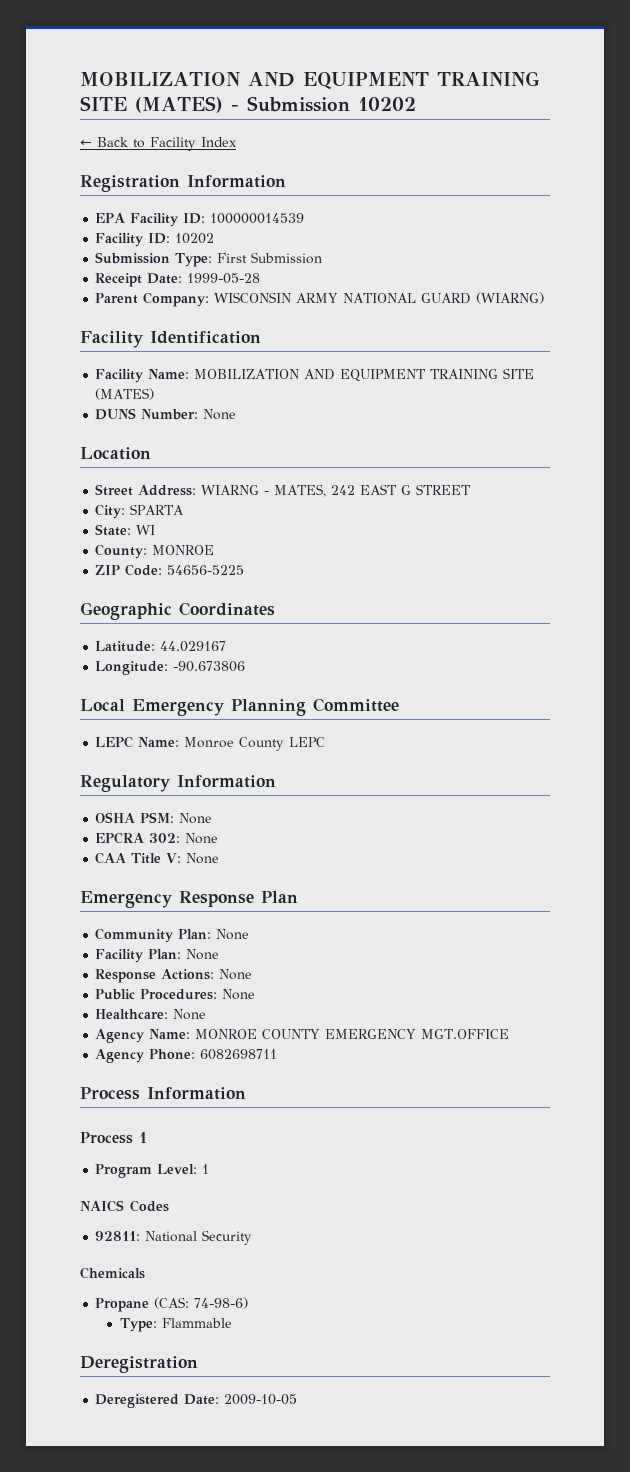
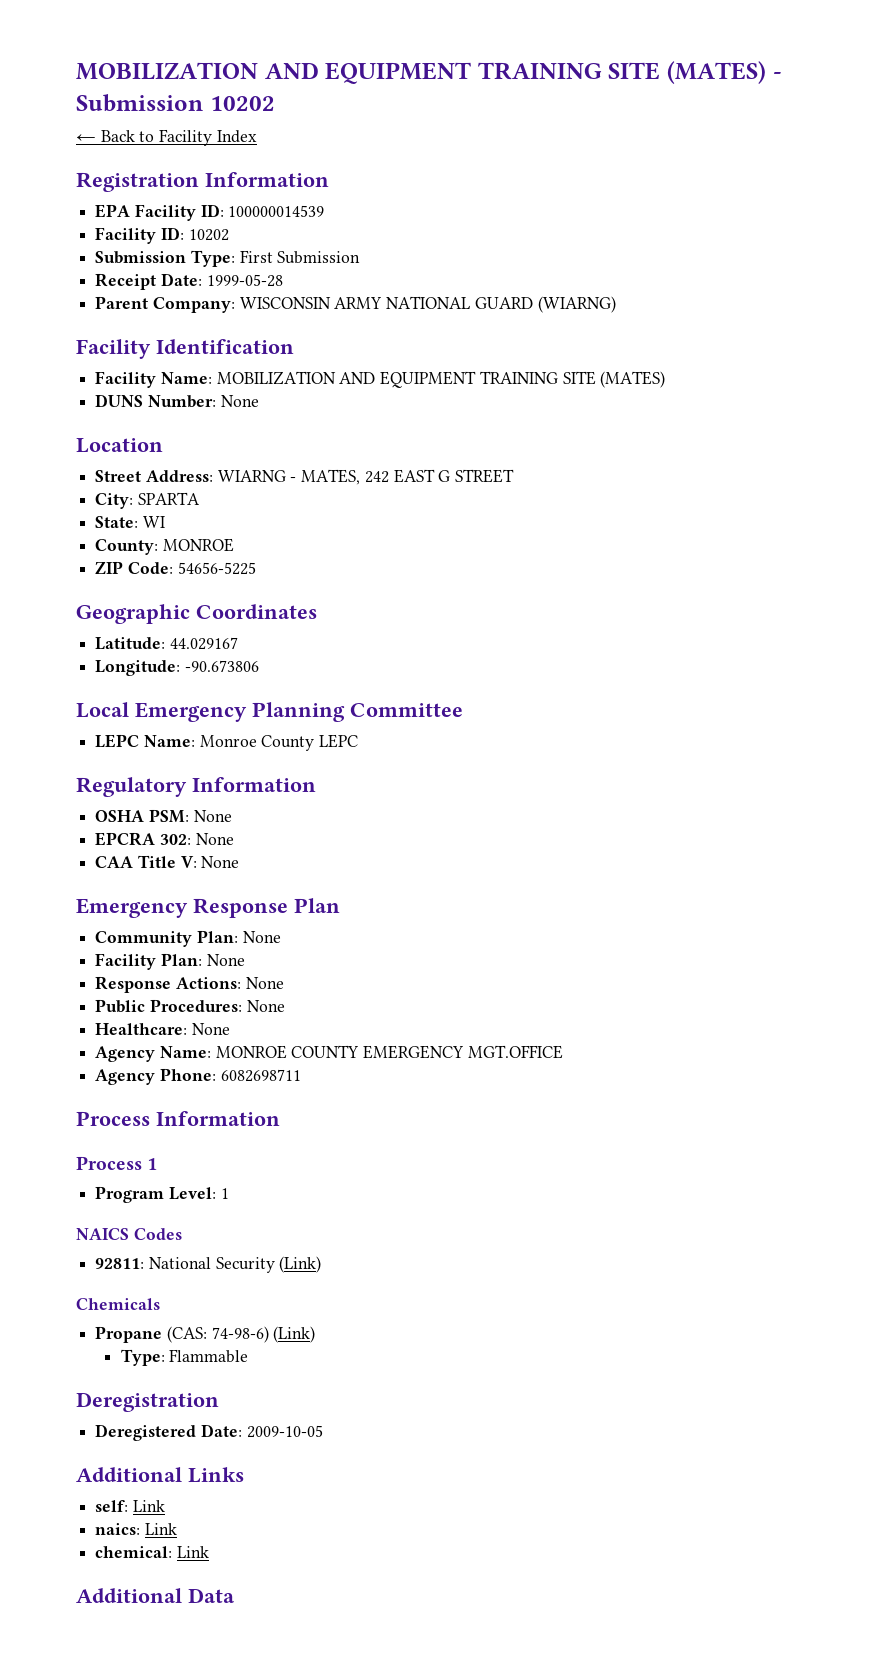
- 92811: National Security
+ 92811: National Security (Link)
- Propane (CAS: 74-98-6)
+ Propane (CAS: 74-98-6) (Link)
+ Additional Links
+ self: Link
+ naics: Link
+ chemical: Link
+ Additional Data

